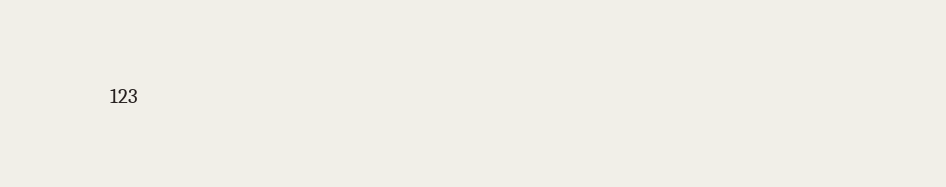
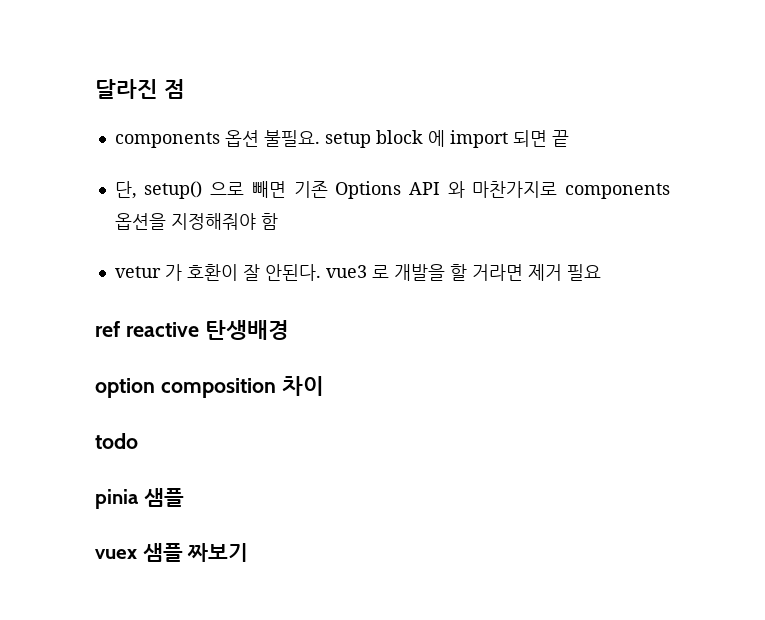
- 123
+ 달라진 점
+ components 옵션 불필요. setup block 에 import 되면 끝
+ 단, setup() 으로 빼면 기존 Options API 와 마찬가지로 components 옵션을 지정해줘야 함
+ vetur 가 호환이 잘 안된다. vue3 로 개발을 할 거라면 제거 필요
+ ref reactive 탄생배경
+ option composition 차이
+ todo
+ pinia 샘플
+ vuex 샘플 짜보기

